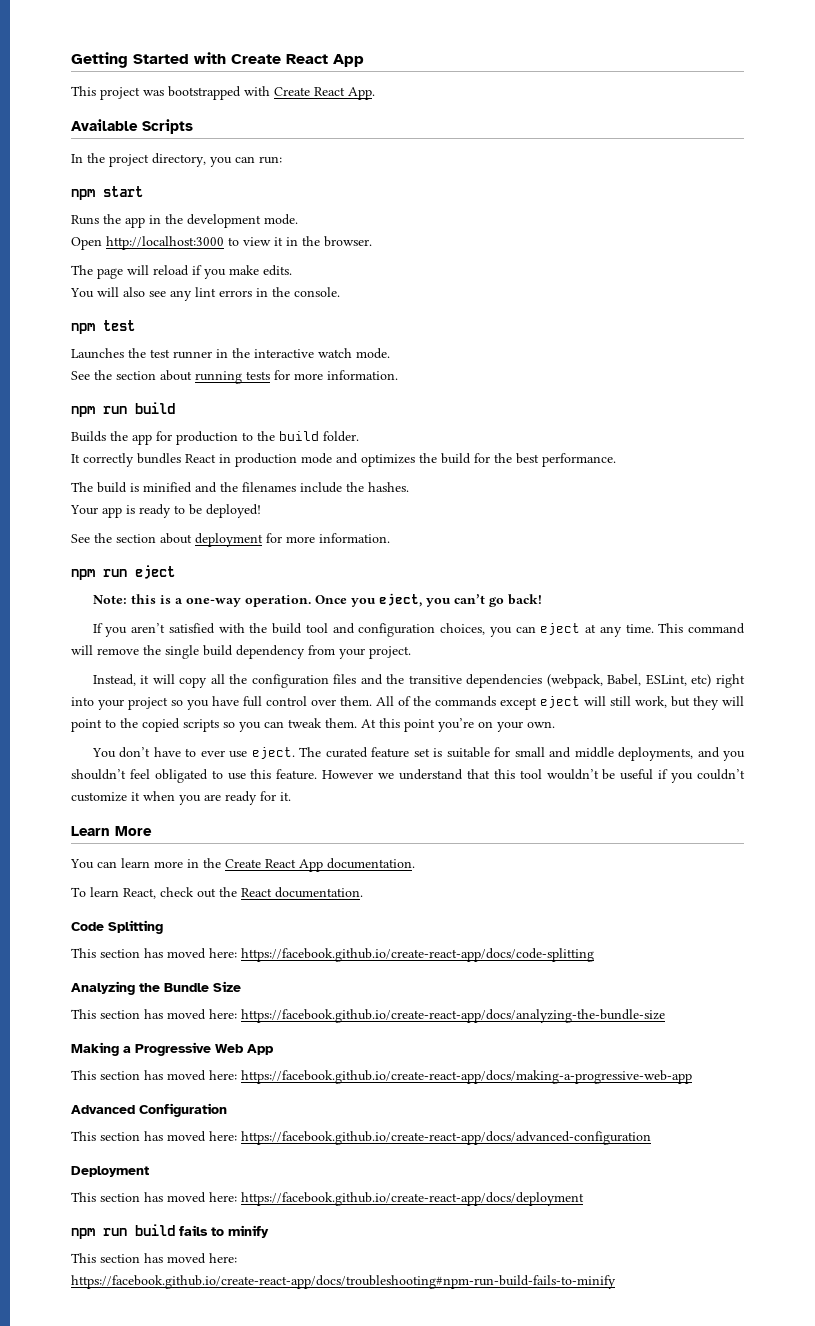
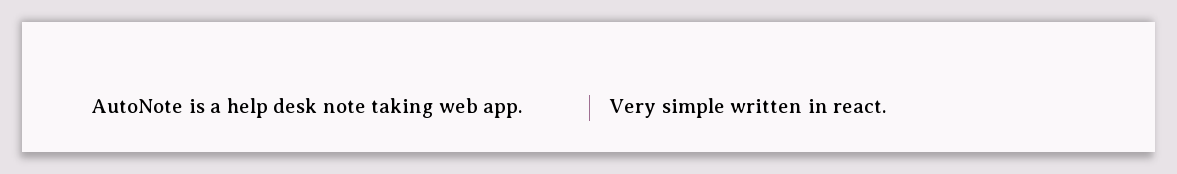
- Getting Started with Create React App
- This project was bootstrapped with Create React App.
- Available Scripts
- In the project directory, you can run:
- npm start
- Runs the app in the development mode.
- Open http://localhost:3000 to view it in the browser.
- The page will reload if you make edits.
- You will also see any lint errors in the console.
- npm test
- Launches the test runner in the interactive watch mode.
- See the section about running tests for more information.
- npm run build
- Builds the app for production to the build folder.
- It correctly bundles React in production mode and optimizes the build for the best performance.
- The build is minified and the filenames include the hashes.
- Your app is ready to be deployed!
- See the section about deployment for more information.
- npm run eject
- Note: this is a one-way operation. Once you eject, you can’t go back!
- If you aren’t satisfied with the build tool and configuration choices, you can eject at any time. This command will remove the single build dependency from your project.
- Instead, it will copy all the configuration files and the transitive dependencies (webpack, Babel, ESLint, etc) right into your project so you have full control over them. All of the commands except eject will still work, but they will point to the copied scripts so you can tweak them. At this point you’re on your own.
- You don’t have to ever use eject. The curated feature set is suitable for small and middle deployments, and you shouldn’t feel obligated to use this feature. However we understand that this tool wouldn’t be useful if you couldn’t customize it when you are ready for it.
- Learn More
- You can learn more in the Create React App documentation.
- To learn React, check out the React documentation.
- Code Splitting
- This section has moved here: https://facebook.github.io/create-react-app/docs/code-splitting
- Analyzing the Bundle Size
- This section has moved here: https://facebook.github.io/create-react-app/docs/analyzing-the-bundle-size
- Making a Progressive Web App
- This section has moved here: https://facebook.github.io/create-react-app/docs/making-a-progressive-web-app
- Advanced Configuration
- This section has moved here: https://facebook.github.io/create-react-app/docs/advanced-configuration
- Deployment
- This section has moved here: https://facebook.github.io/create-react-app/docs/deployment
- npm run build fails to minify
- This section has moved here: https://facebook.github.io/create-react-app/docs/troubleshooting#npm-run-build-fails-to-minify
+ AutoNote is a help desk note taking web app. Very simple written in react.

